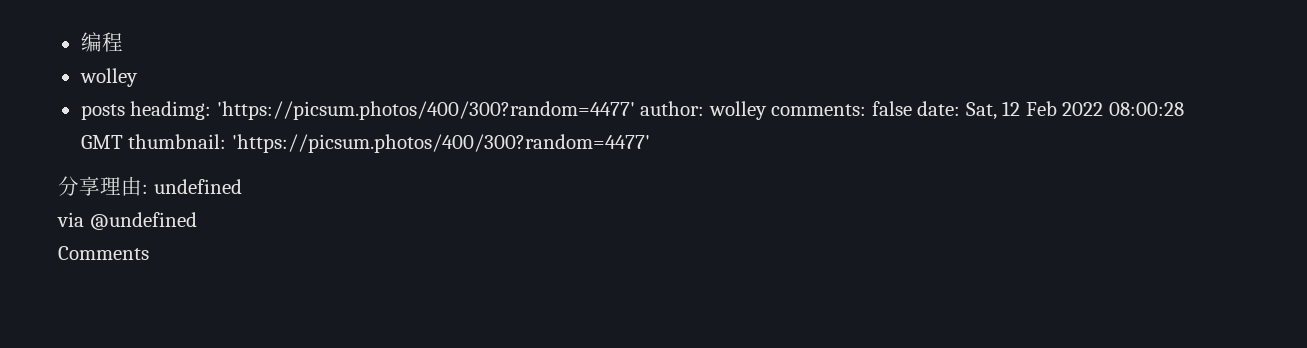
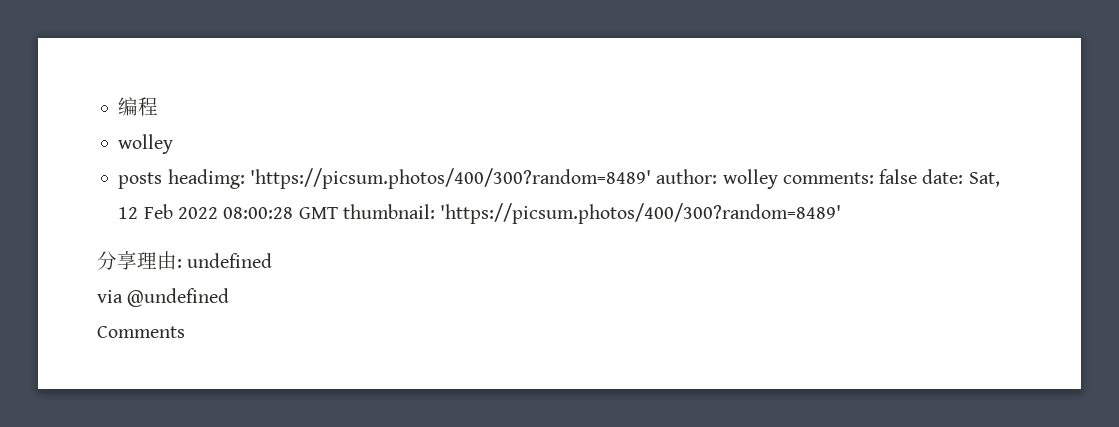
- posts headimg: 'https://picsum.photos/400/300?random=4477' author: wolley comments: false date: Sat, 12 Feb 2022 08:00:28 GMT thumbnail: 'https://picsum.photos/400/300?random=4477'
+ posts headimg: 'https://picsum.photos/400/300?random=8489' author: wolley comments: false date: Sat, 12 Feb 2022 08:00:28 GMT thumbnail: 'https://picsum.photos/400/300?random=8489'

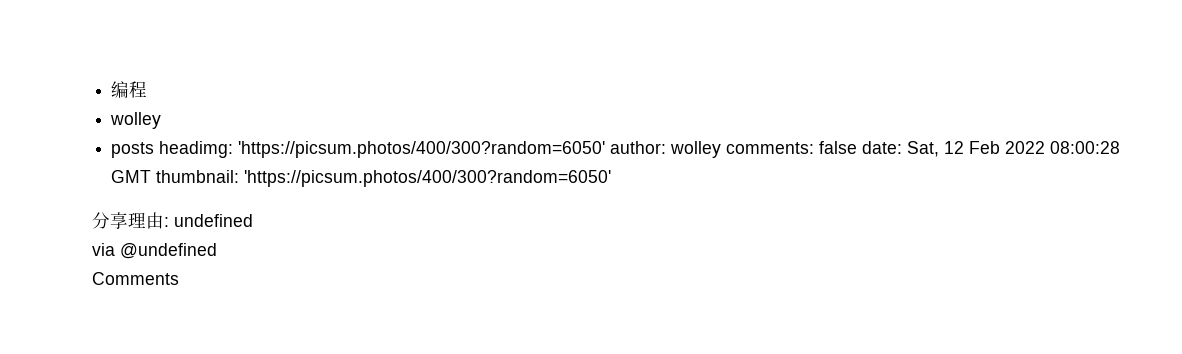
- posts headimg: 'https://picsum.photos/400/300?random=8489' author: wolley comments: false date: Sat, 12 Feb 2022 08:00:28 GMT thumbnail: 'https://picsum.photos/400/300?random=8489'
+ posts headimg: 'https://picsum.photos/400/300?random=6050' author: wolley comments: false date: Sat, 12 Feb 2022 08:00:28 GMT thumbnail: 'https://picsum.photos/400/300?random=6050'

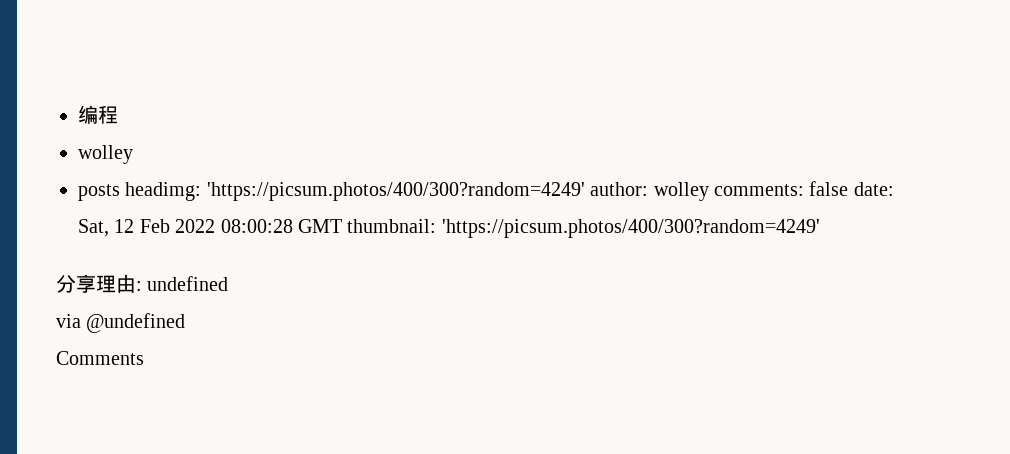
- posts headimg: 'https://picsum.photos/400/300?random=6050' author: wolley comments: false date: Sat, 12 Feb 2022 08:00:28 GMT thumbnail: 'https://picsum.photos/400/300?random=6050'
+ posts headimg: 'https://picsum.photos/400/300?random=4249' author: wolley comments: false date: Sat, 12 Feb 2022 08:00:28 GMT thumbnail: 'https://picsum.photos/400/300?random=4249'

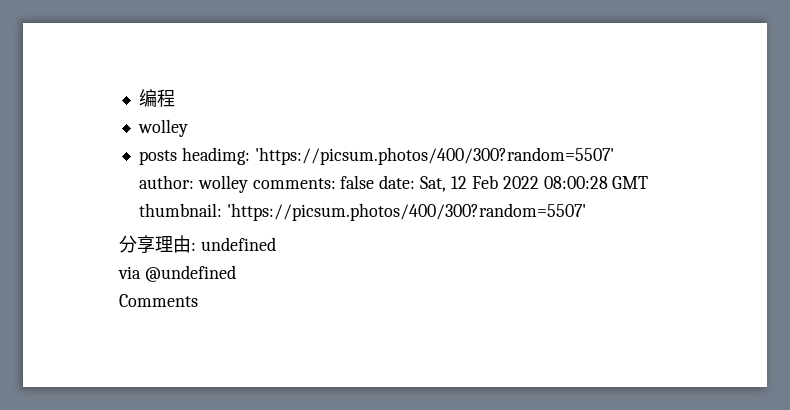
- posts headimg: 'https://picsum.photos/400/300?random=4249' author: wolley comments: false date: Sat, 12 Feb 2022 08:00:28 GMT thumbnail: 'https://picsum.photos/400/300?random=4249'
+ posts headimg: 'https://picsum.photos/400/300?random=5507' author: wolley comments: false date: Sat, 12 Feb 2022 08:00:28 GMT thumbnail: 'https://picsum.photos/400/300?random=5507'

